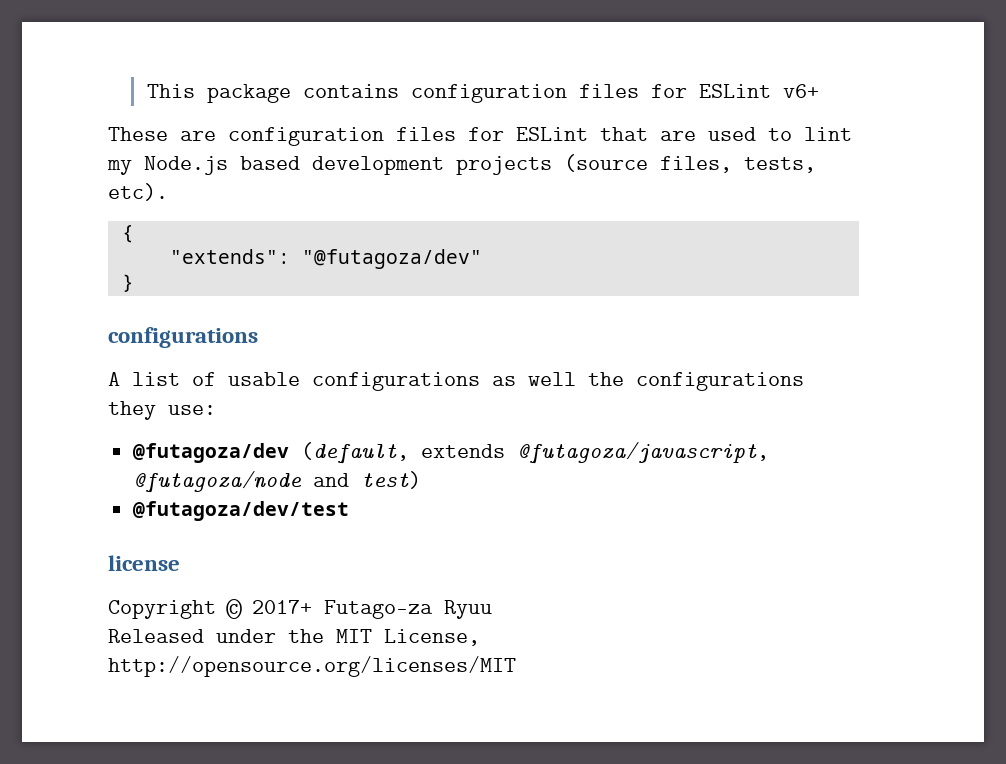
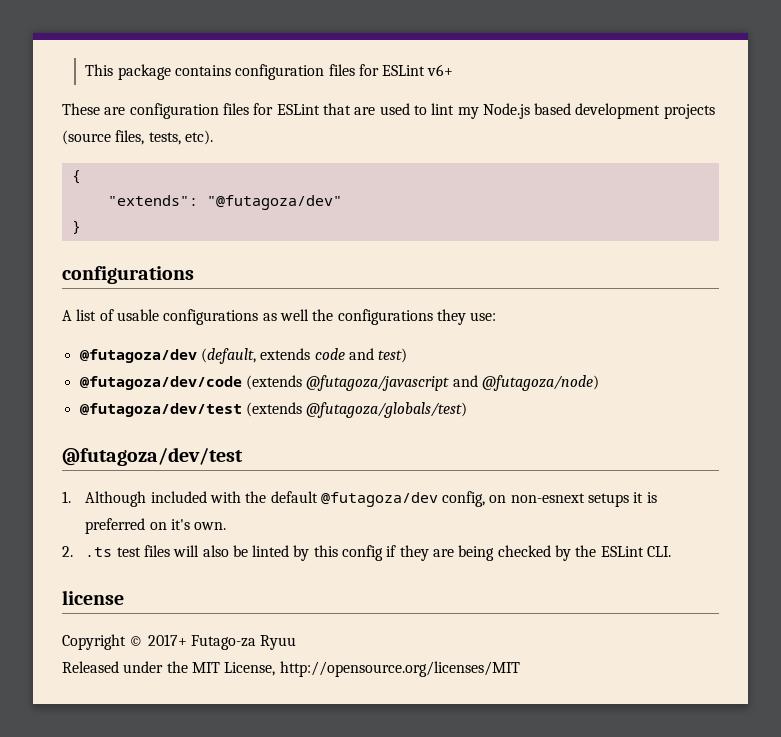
- @futagoza/dev (default, extends @futagoza/javascript, @futagoza/node and test)
+ @futagoza/dev (default, extends code and test)
+ @futagoza/dev/code (extends @futagoza/javascript and @futagoza/node)
+ @futagoza/dev/test (extends @futagoza/globals/test)
  @futagoza/dev/test
+ 1. Although included with the default @futagoza/dev config, on non-esnext setups it is preferred on it's own.
+ 2. .ts test files will also be linted by this config if they are being checked by the ESLint CLI.

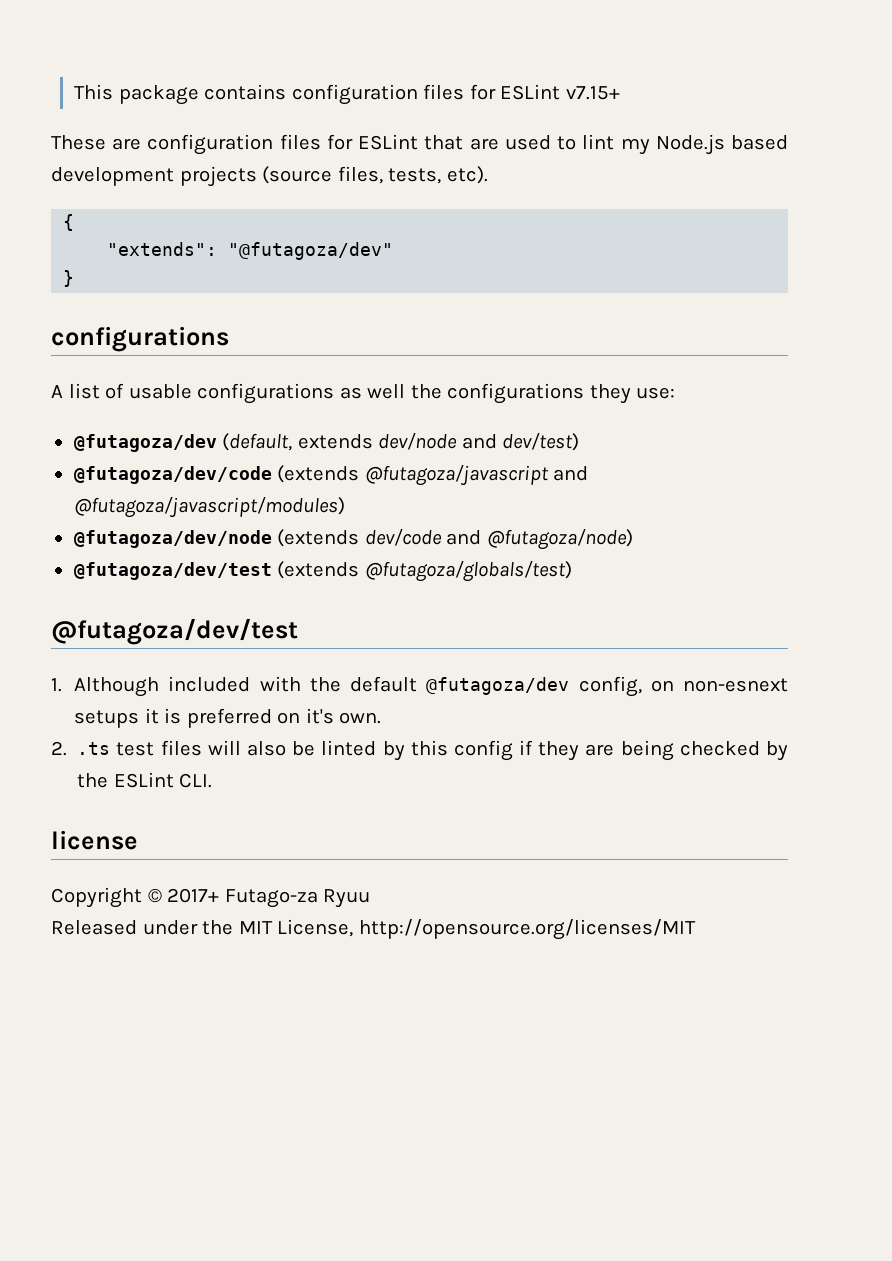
- This package contains configuration files for ESLint v6+
+ This package contains configuration files for ESLint v7.15+
- @futagoza/dev (default, extends code and test)
+ @futagoza/dev (default, extends dev/node and dev/test)
- @futagoza/dev/code (extends @futagoza/javascript and @futagoza/node)
+ @futagoza/dev/code (extends @futagoza/javascript and @futagoza/javascript/modules)
+ @futagoza/dev/node (extends dev/code and @futagoza/node)

